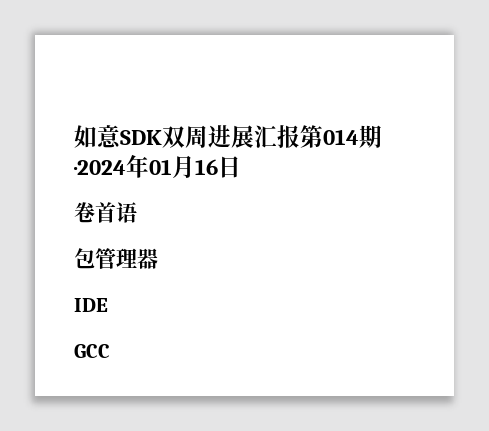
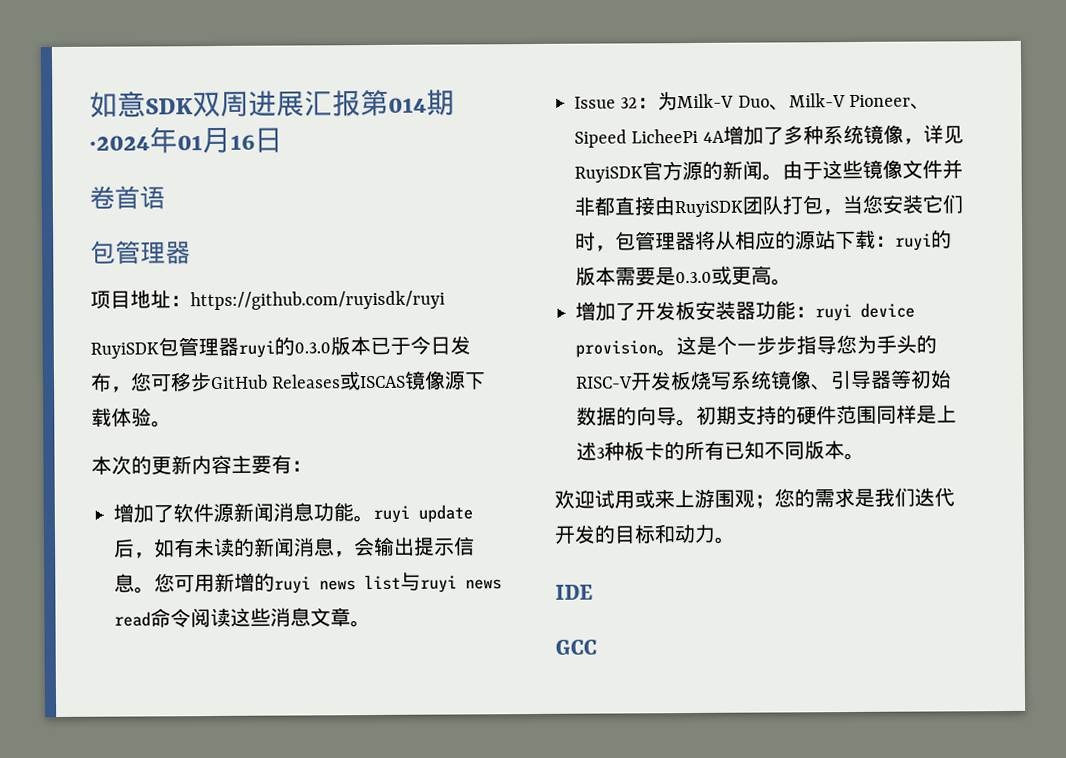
+ 项目地址：https://github.com/ruyisdk/ruyi
+ RuyiSDK包管理器ruyi的0.3.0版本已于今日发布，您可移步GitHub Releases或ISCAS镜像源下载体验。
+ 本次的更新内容主要有：
+ 增加了软件源新闻消息功能。ruyi update后，如有未读的新闻消息，会输出提示信息。您可用新增的ruyi news list与ruyi news read命令阅读这些消息文章。
+ Issue 32：为Milk-V Duo、Milk-V Pioneer、Sipeed LicheePi 4A增加了多种系统镜像，详见RuyiSDK官方源的新闻。由于这些镜像文件并非都直接由RuyiSDK团队打包，当您安装它们时，包管理器将从相应的源站下载：ruyi的版本需要是0.3.0或更高。
+ 增加了开发板安装器功能：ruyi device provision。这是个一步步指导您为手头的RISC-V开发板烧写系统镜像、引导器等初始数据的向导。初期支持的硬件范围同样是上述3种板卡的所有已知不同版本。
+ 欢迎试用或来上游围观；您的需求是我们迭代开发的目标和动力。

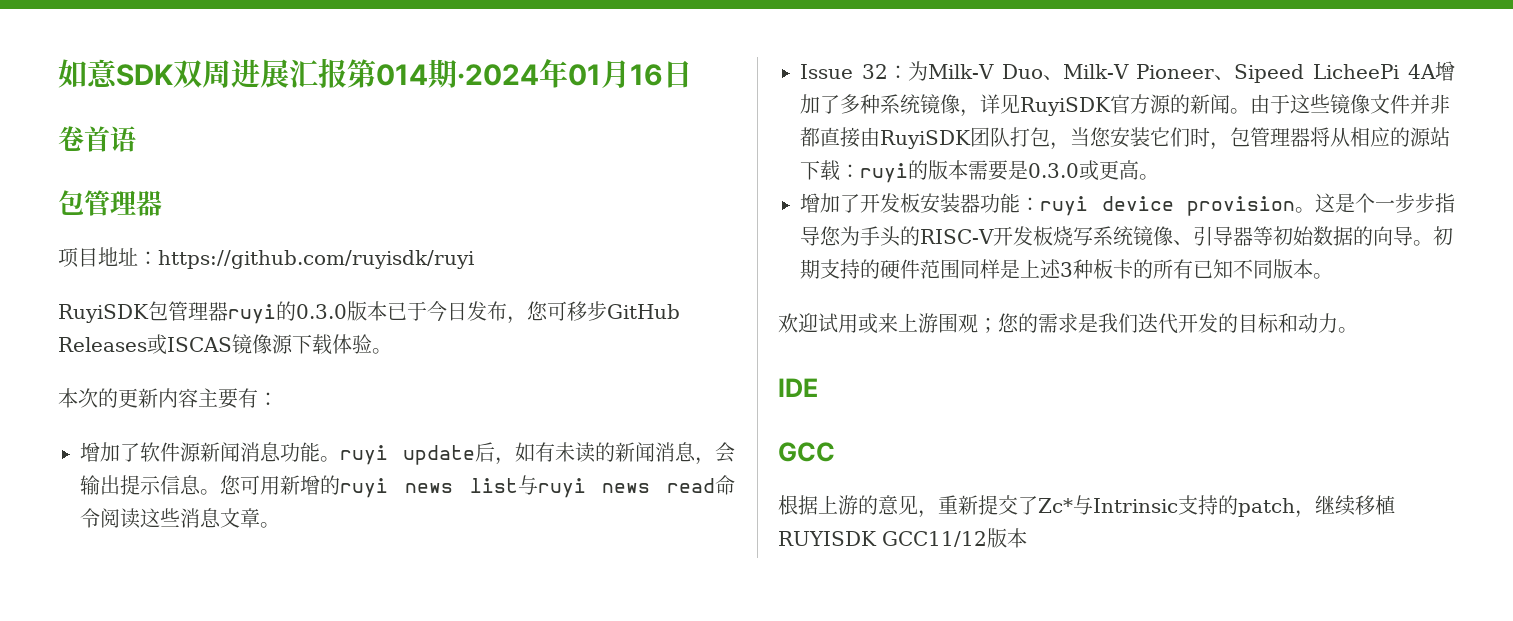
+ 根据上游的意见，重新提交了Zc*与Intrinsic支持的patch，继续移植RUYISDK GCC11/12版本

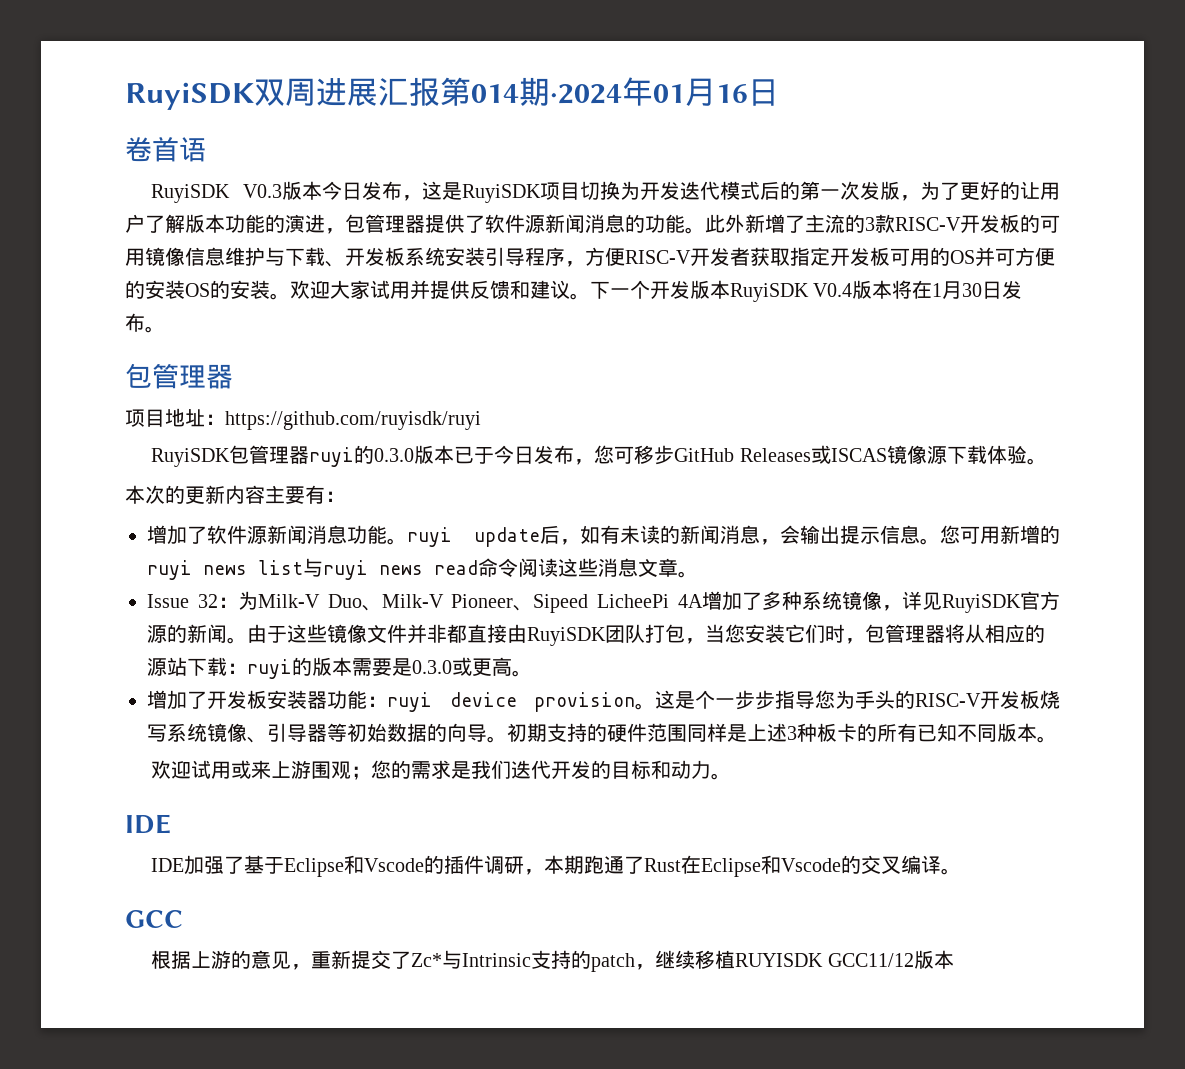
- 如意SDK双周进展汇报第014期·2024年01月16日
+ RuyiSDK双周进展汇报第014期·2024年01月16日
+ RuyiSDK V0.3版本今日发布，这是RuyiSDK项目切换为开发迭代模式后的第一次发版，为了更好的让用户了解版本功能的演进，包管理器提供了软件源新闻消息的功能。此外新增了主流的3款RISC-V开发板的可用镜像信息维护与下载、开发板系统安装引导程序，方便RISC-V开发者获取指定开发板可用的OS并可方便的安装OS的安装。欢迎大家试用并提供反馈和建议。下一个开发版本RuyiSDK V0.4版本将在1月30日发布。
+ IDE加强了基于Eclipse和Vscode的插件调研，本期跑通了Rust在Eclipse和Vscode的交叉编译。

